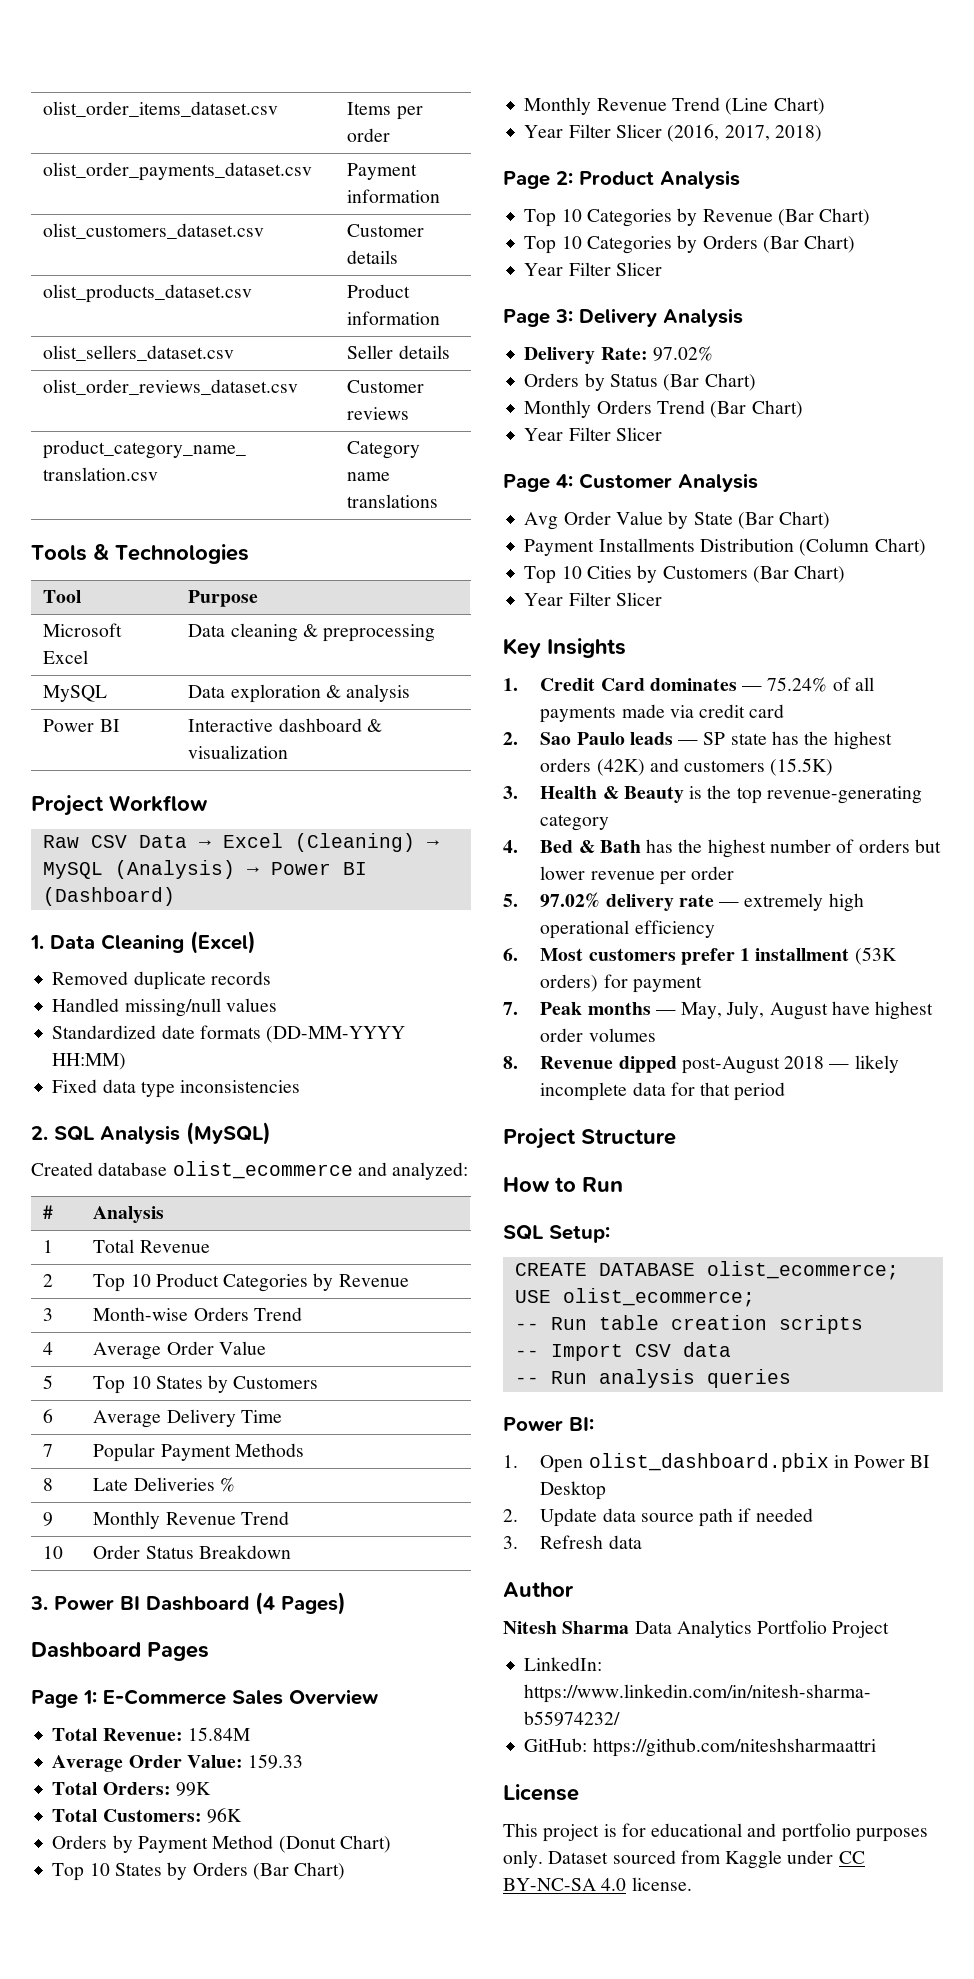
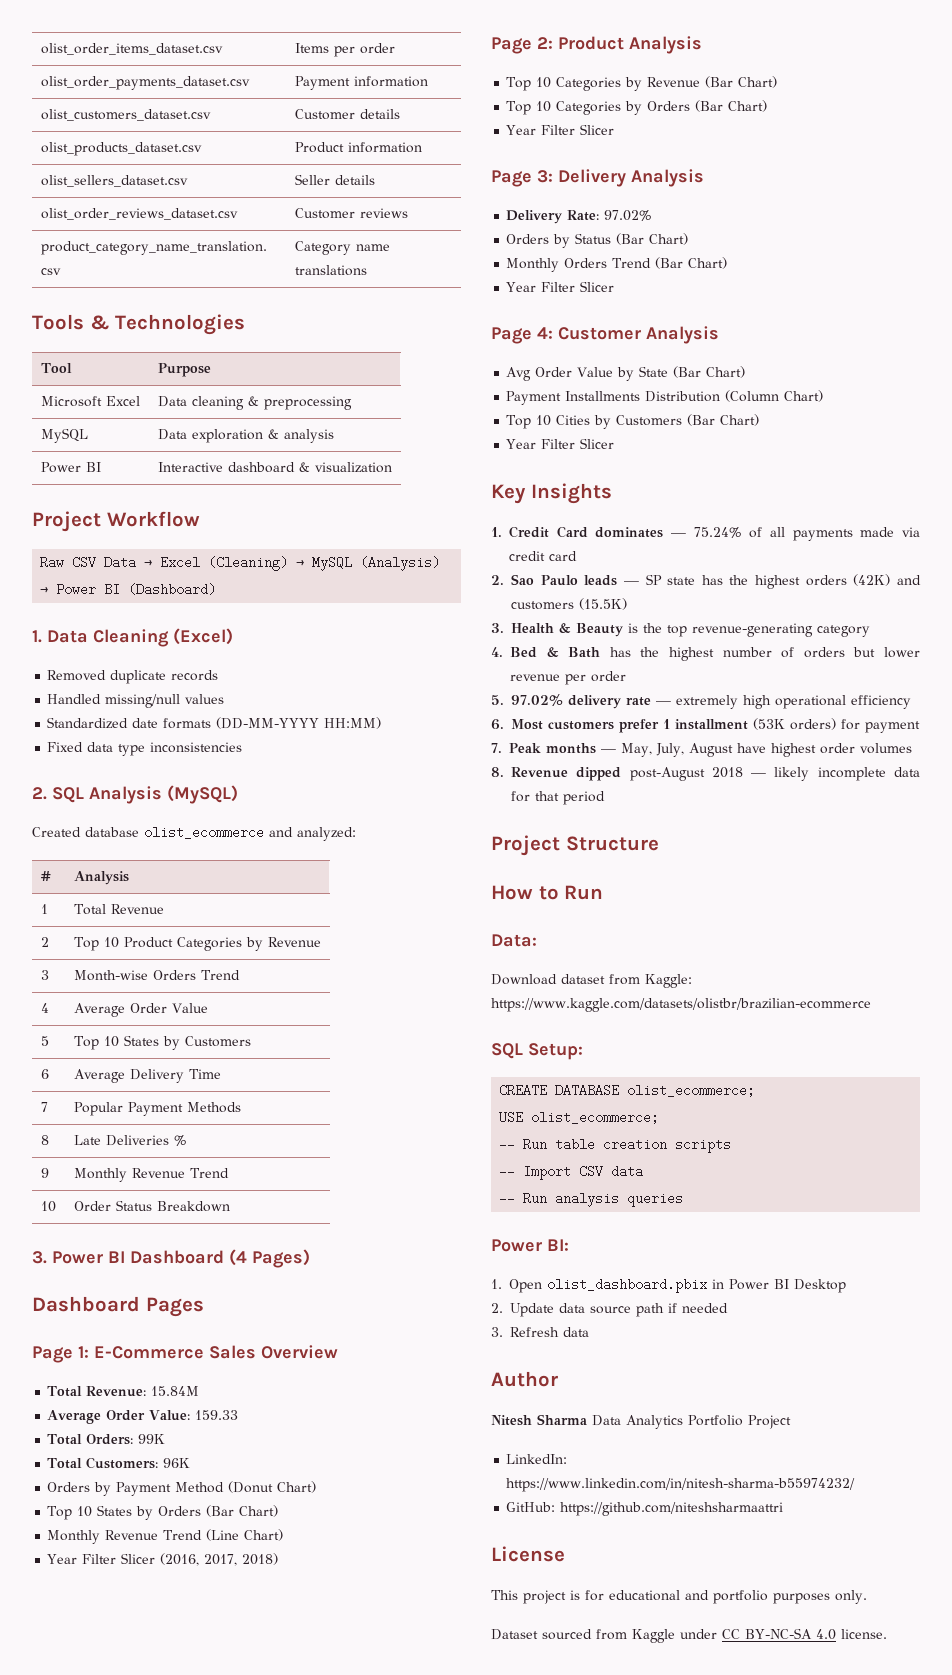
+ Data:
+ Download dataset from Kaggle: https://www.kaggle.com/datasets/olistbr/brazilian-ecommerce
- This project is for educational and portfolio purposes only. Dataset sourced from Kaggle under CC BY-NC-SA 4.0 license.
+ This project is for educational and portfolio purposes only.
+ Dataset sourced from Kaggle under CC BY-NC-SA 4.0 license.

